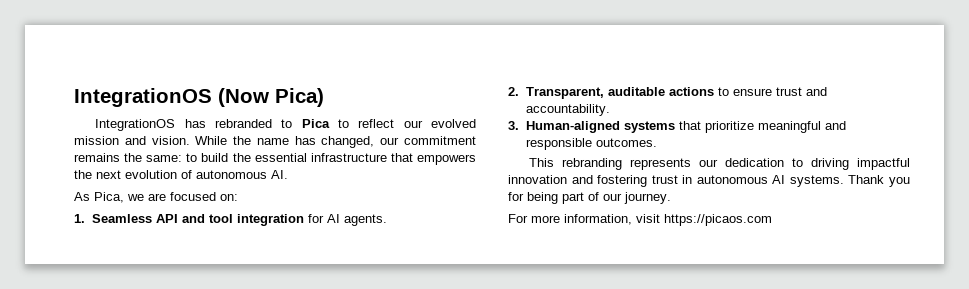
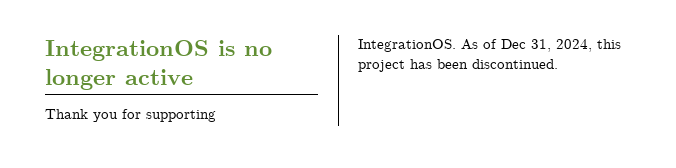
- IntegrationOS (Now Pica)
- IntegrationOS has rebranded to Pica to reflect our evolved mission and vision. While the name has changed, our commitment remains the same: to build the essential infrastructure that empowers the next evolution of autonomous AI.
- As Pica, we are focused on:
- 1. Seamless API and tool integration for AI agents.
- 2. Transparent, auditable actions to ensure trust and accountability.
- 3. Human-aligned systems that prioritize meaningful and responsible outcomes.
- This rebranding represents our dedication to driving impactful innovation and fostering trust in autonomous AI systems. Thank you for being part of our journey.
- For more information, visit https://picaos.com
+ IntegrationOS is no longer active
+ Thank you for supporting IntegrationOS. As of Dec 31, 2024, this project has been discontinued.

